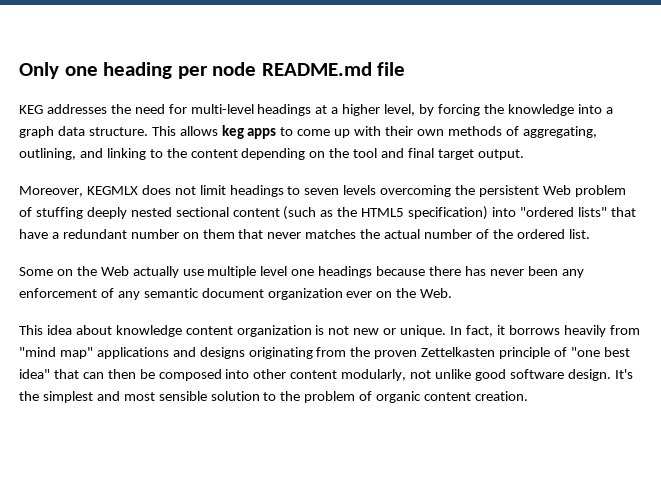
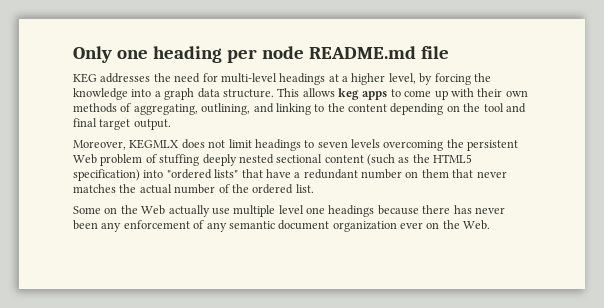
- This idea about knowledge content organization is not new or unique. In fact, it borrows heavily from "mind map" applications and designs originating from the proven Zettelkasten principle of "one best idea" that can then be composed into other content modularly, not unlike good software design. It's the simplest and most sensible solution to the problem of organic content creation.

